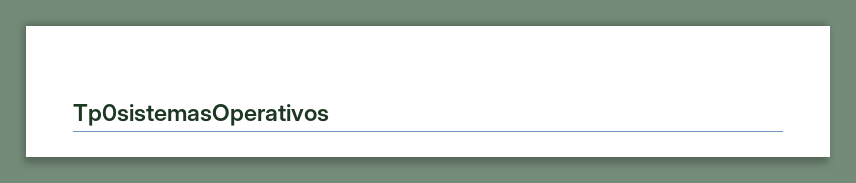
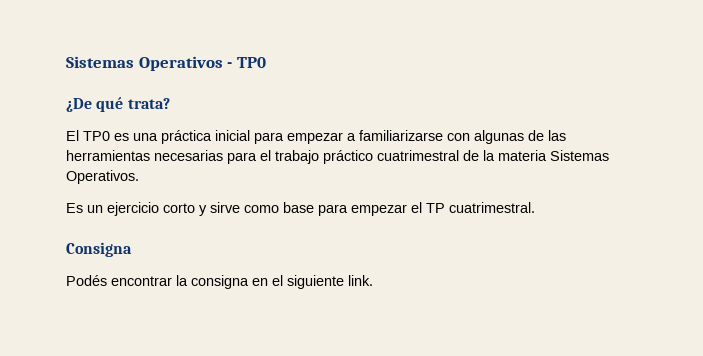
- Tp0sistemasOperativos
+ Sistemas Operativos - TP0
+ ¿De qué trata?
+ El TP0 es una práctica inicial para empezar a familiarizarse con algunas de las herramientas necesarias para el trabajo práctico cuatrimestral de la materia Sistemas Operativos.
+ Es un ejercicio corto y sirve como base para empezar el TP cuatrimestral.
+ Consigna
+ Podés encontrar la consigna en el siguiente link.

